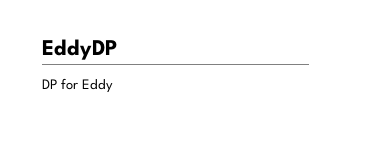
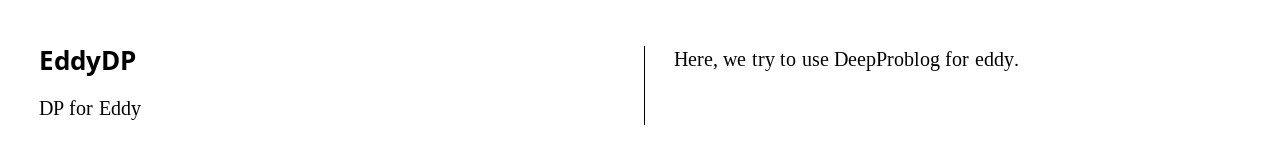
+ Here, we try to use DeepProblog for eddy.

